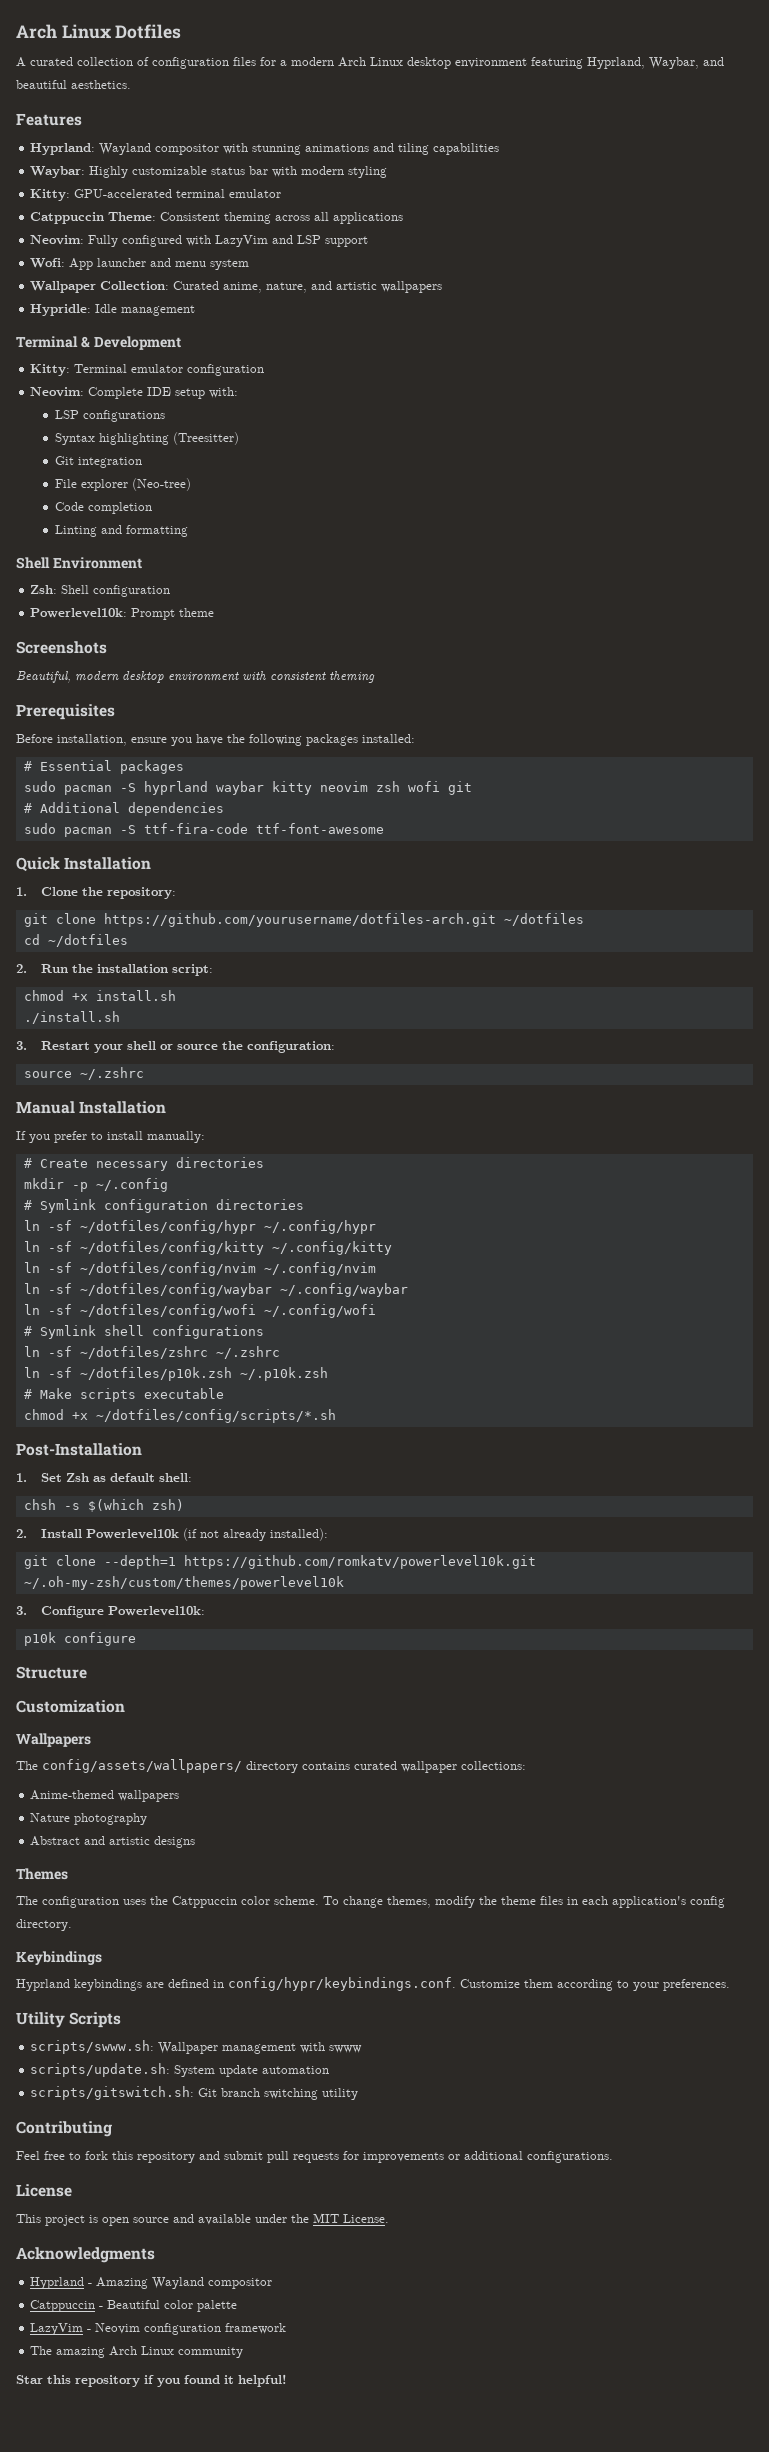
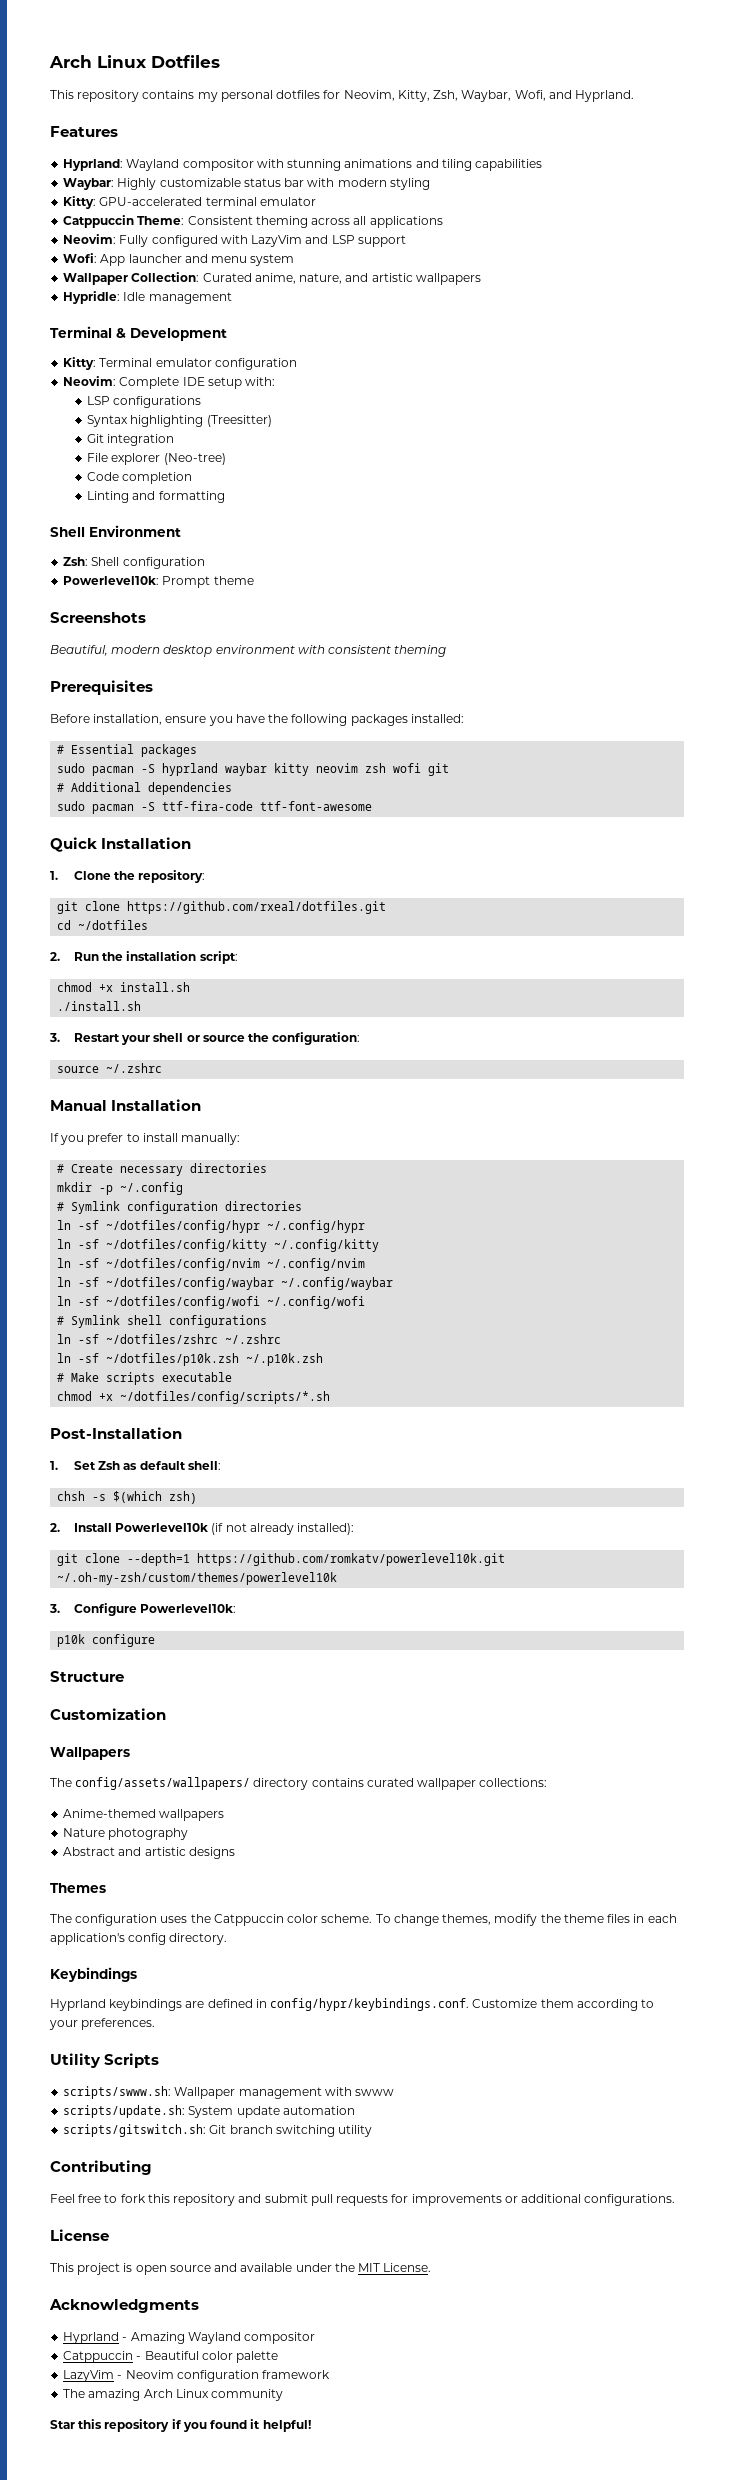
- A curated collection of configuration files for a modern Arch Linux desktop environment featuring Hyprland, Waybar, and beautiful aesthetics.
+ This repository contains my personal dotfiles for Neovim, Kitty, Zsh, Waybar, Wofi, and Hyprland.
- git clone https://github.com/yourusername/dotfiles-arch.git ~/dotfiles
+ git clone https://github.com/rxeal/dotfiles.git

